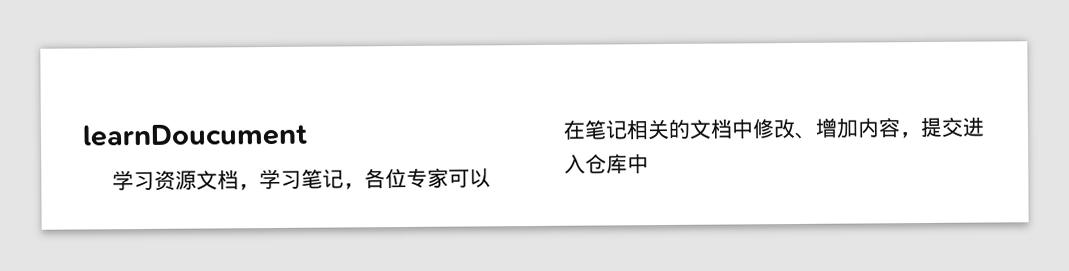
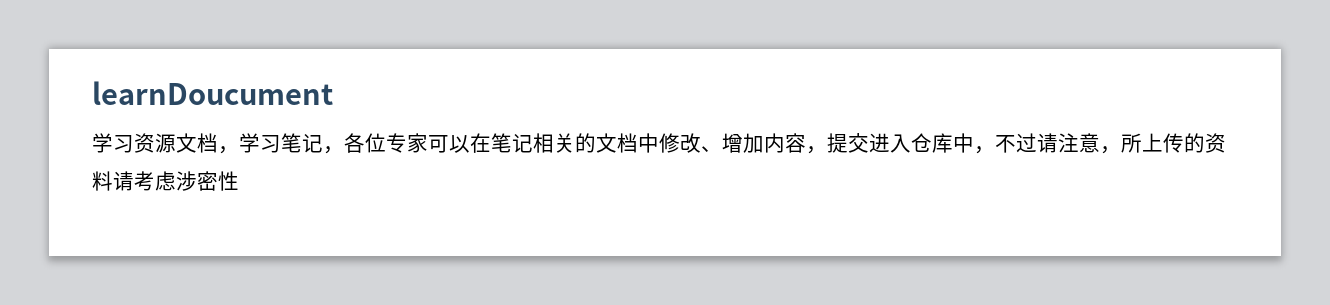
- 学习资源文档，学习笔记，各位专家可以在笔记相关的文档中修改、增加内容，提交进入仓库中
+ 学习资源文档，学习笔记，各位专家可以在笔记相关的文档中修改、增加内容，提交进入仓库中，不过请注意，所上传的资料请考虑涉密性

